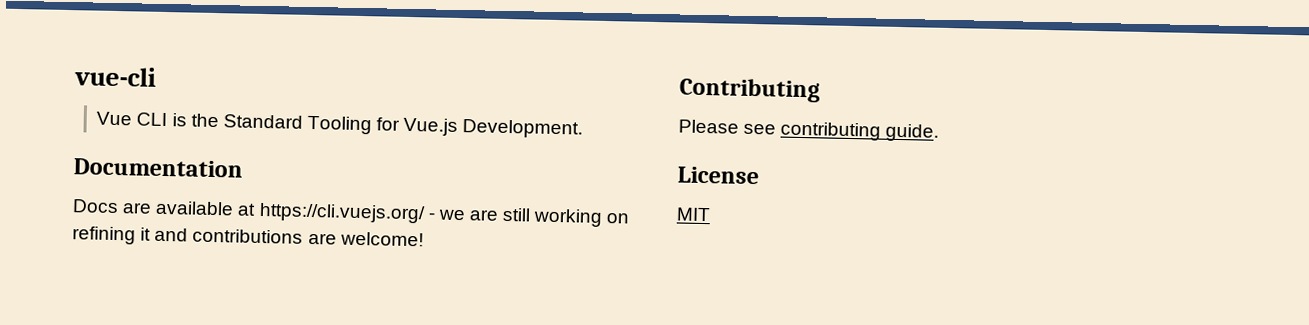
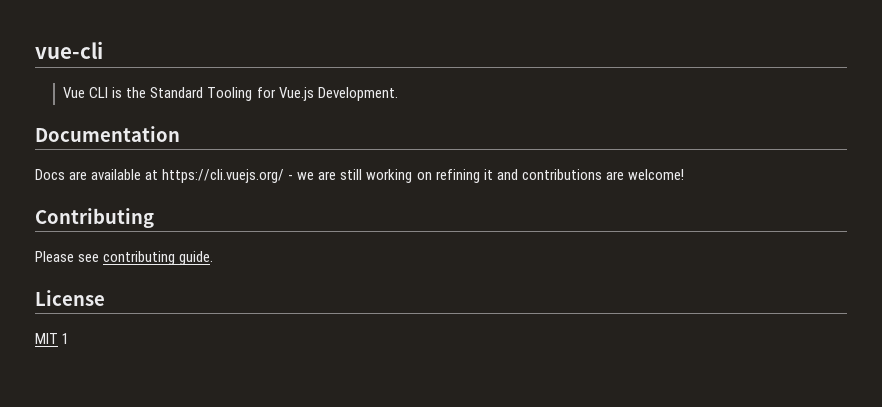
- MIT
+ MIT 1

